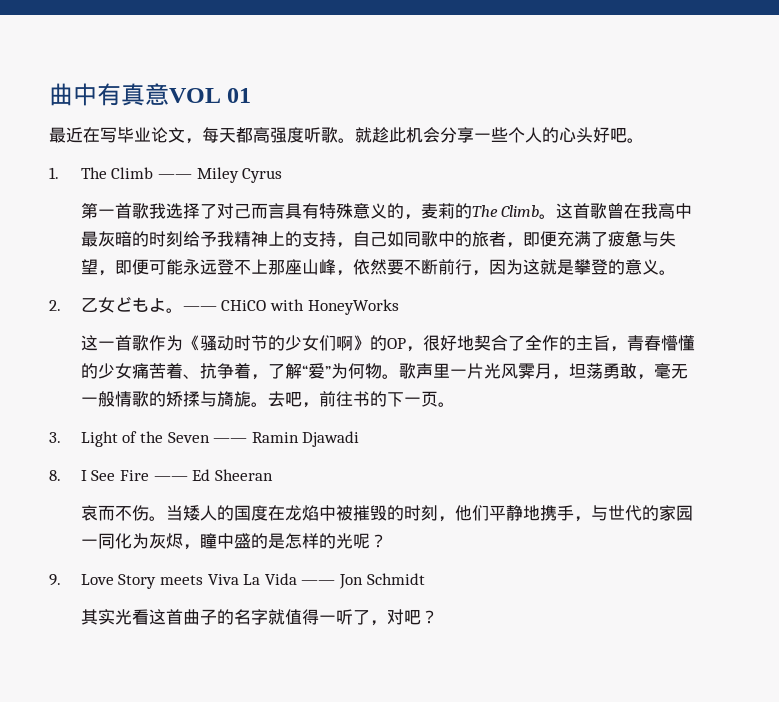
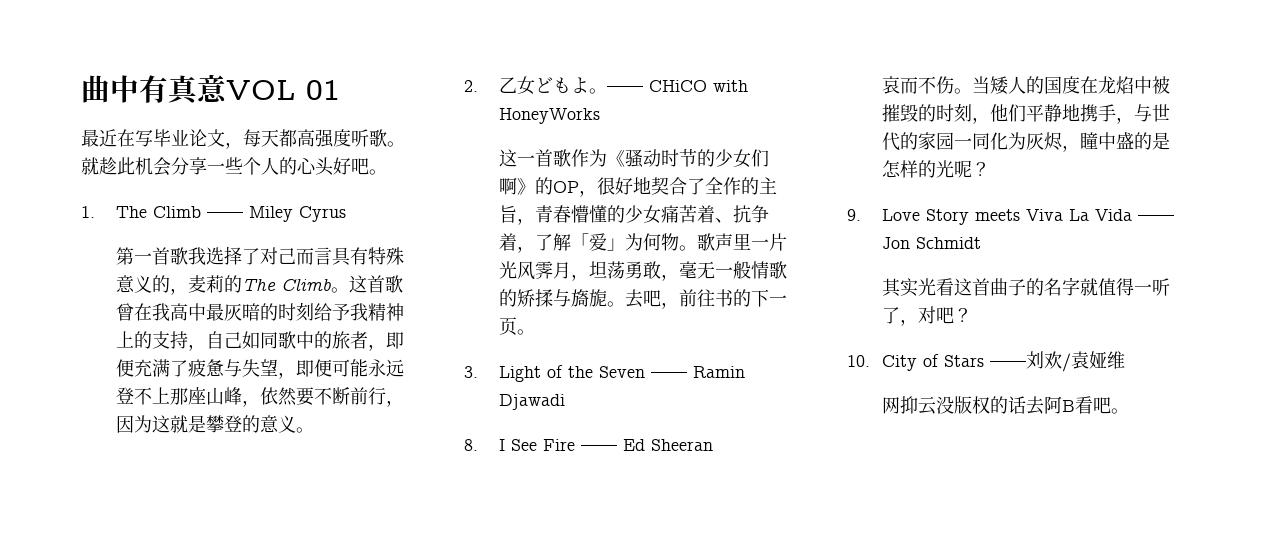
- 这一首歌作为《骚动时节的少女们啊》的OP，很好地契合了全作的主旨，青春懵懂的少女痛苦着、抗争着，了解“爱”为何物。
+ 这一首歌作为《骚动时节的少女们啊》的OP，很好地契合了全作的主旨，青春懵懂的少女痛苦着、抗争着，了解「爱」为何物。
+ 10. City of Stars ——刘欢/袁娅维
+ 网抑云没版权的话去阿B看吧。

